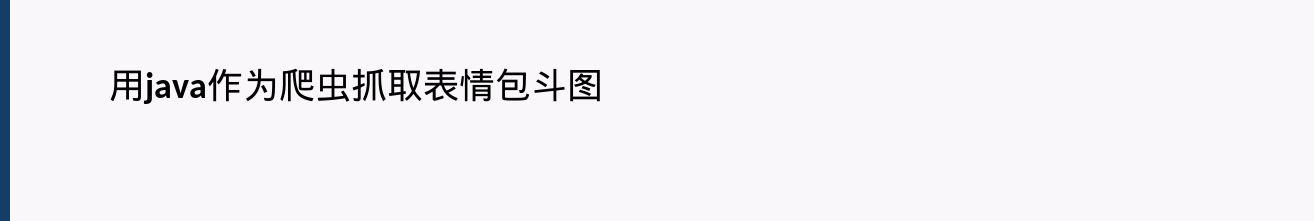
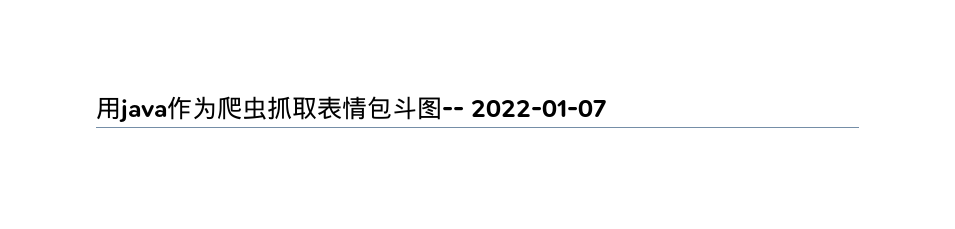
- 用java作为爬虫抓取表情包斗图
+ 用java作为爬虫抓取表情包斗图-- 2022-01-07

